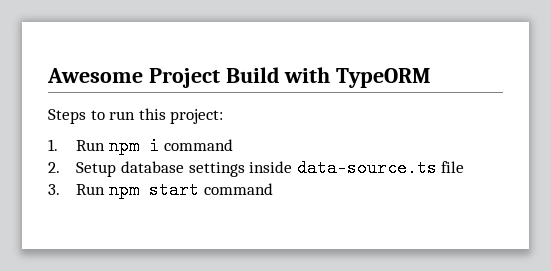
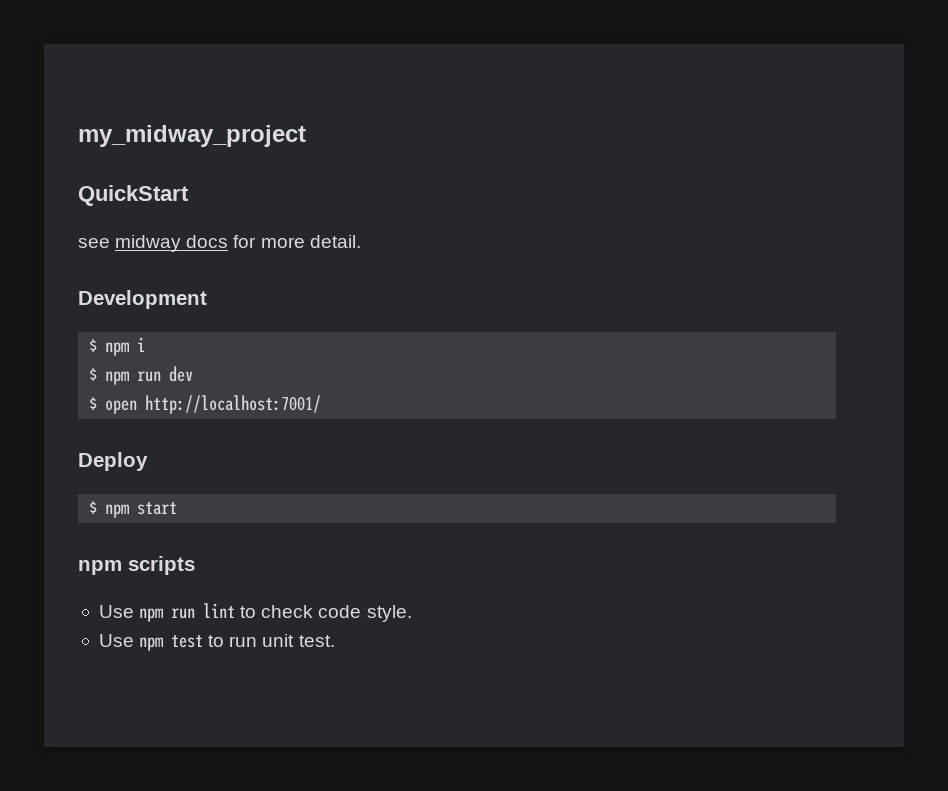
- Awesome Project Build with TypeORM
- Steps to run this project:
- 1. Run npm i command
- 2. Setup database settings inside data-source.ts file
- 3. Run npm start command
+ my_midway_project
+ QuickStart
+ see midway docs for more detail.
+ Development
+ $ npm i
+ $ npm run dev
+ $ open http://localhost:7001/
+ Deploy
+ $ npm start
+ npm scripts
+ Use npm run lint to check code style.
+ Use npm test to run unit test.

